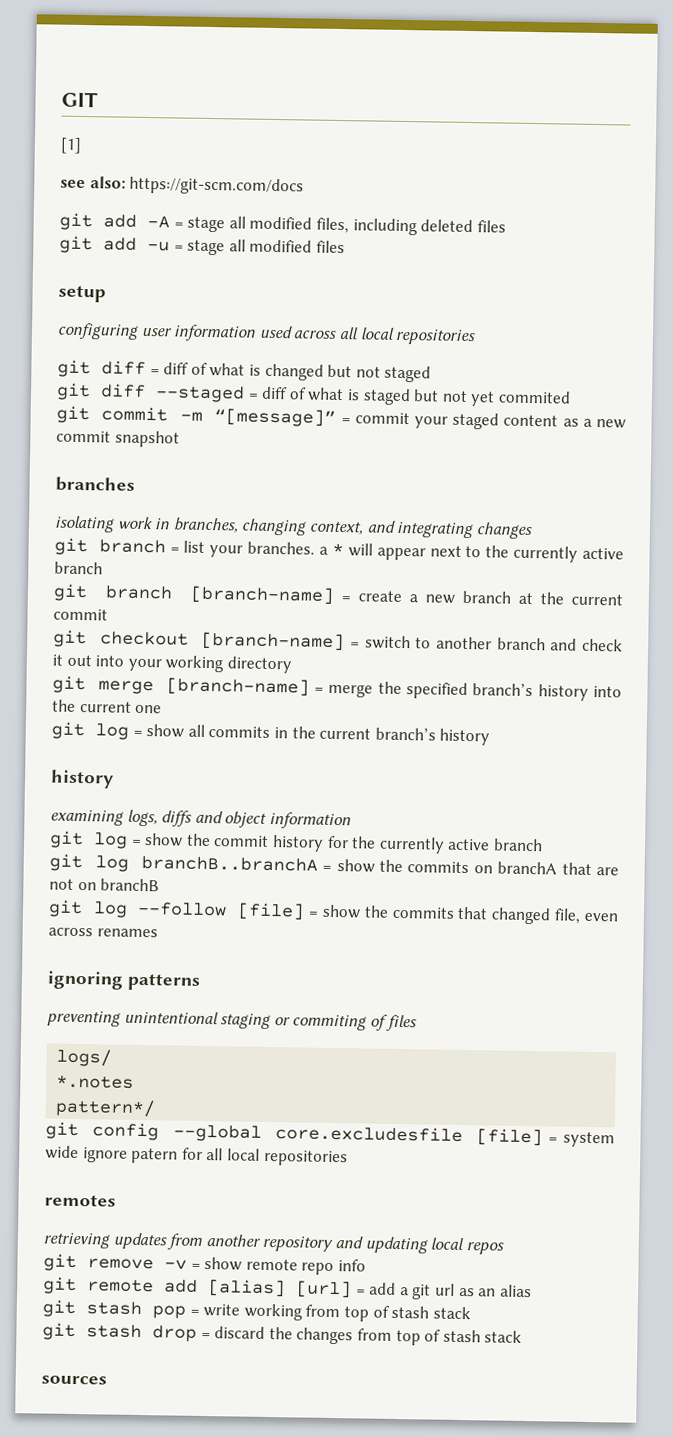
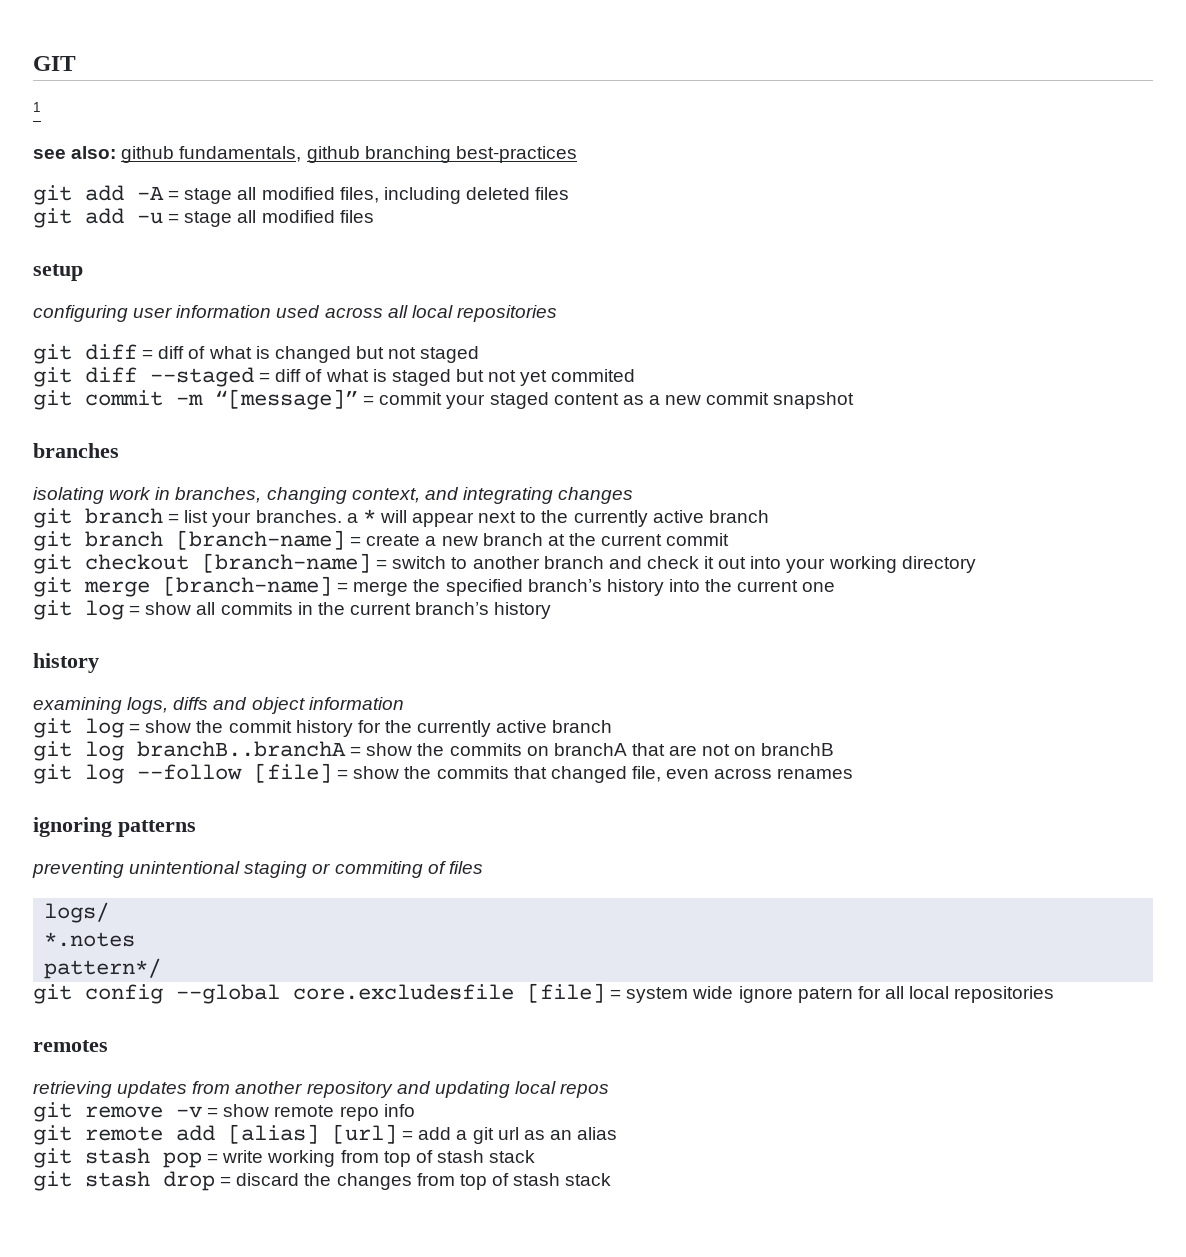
- [1]
+ 1
- see also: https://git-scm.com/docs
+ see also: github fundamentals, github branching best-practices
- sources

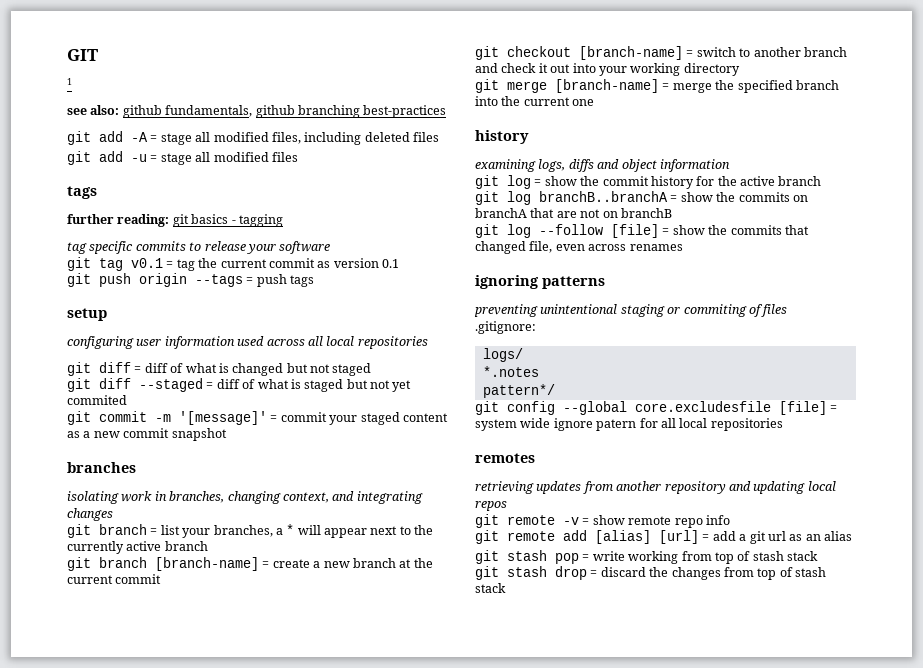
  git add -u = stage all modified files
+ tags
+ further reading: git basics - tagging
+ tag specific commits to release your software
+ git tag v0.1 = tag the current commit as version 0.1
+ git push origin --tags = push tags
- git commit -m “[message]” = commit your staged content as a new commit snapshot
+ git commit -m '[message]' = commit your staged content as a new commit snapshot
- git branch = list your branches. a * will appear next to the currently active branch
+ git branch = list your branches, a * will appear next to the currently active branch
- git merge [branch-name] = merge the specified branch’s history into the current one
+ git merge [branch-name] = merge the specified branch into the current one
- git log = show all commits in the current branch’s history
- git log = show the commit history for the currently active branch
+ git log = show the commit history for the active branch
+ .gitignore:
- git remove -v = show remote repo info
+ git remote -v = show remote repo info

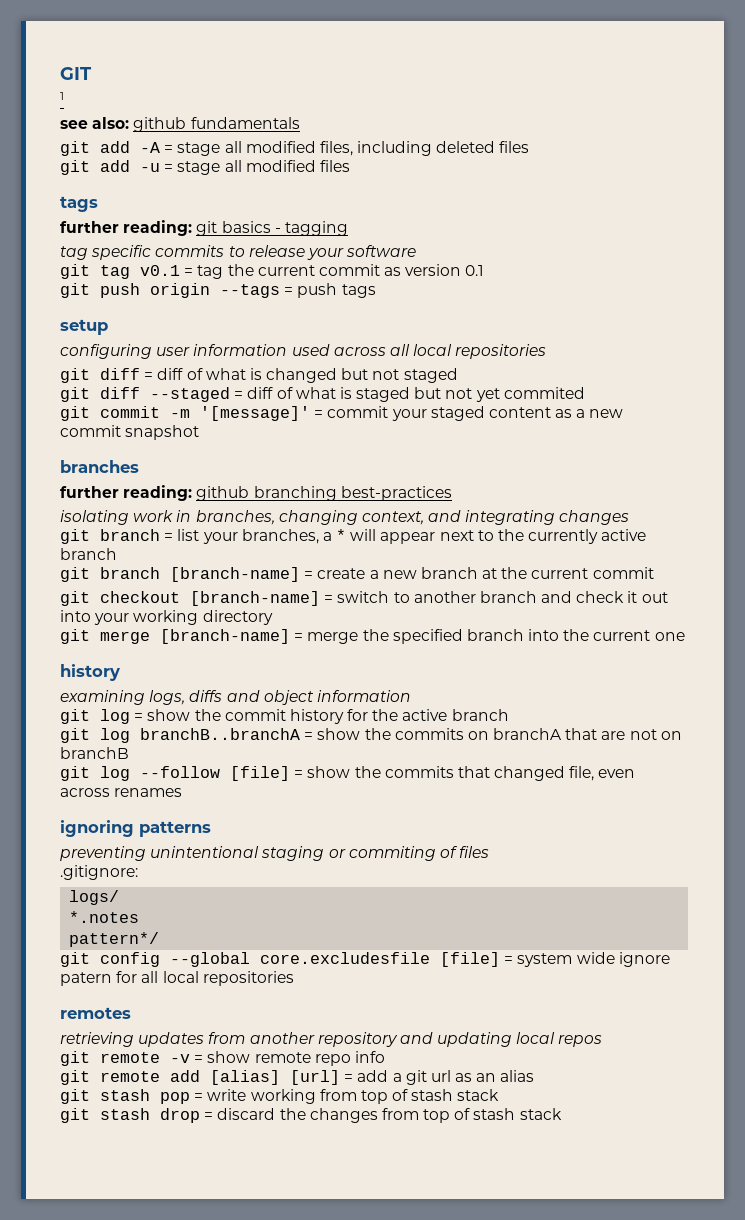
- see also: github fundamentals, github branching best-practices
+ see also: github fundamentals
+ further reading: github branching best-practices

